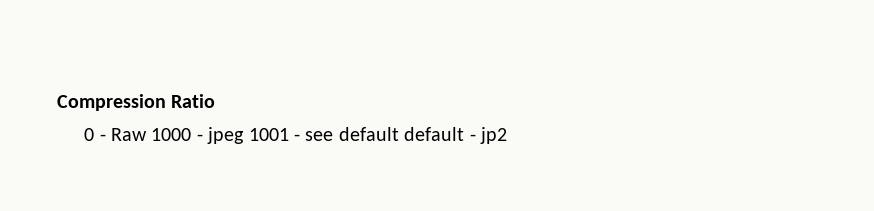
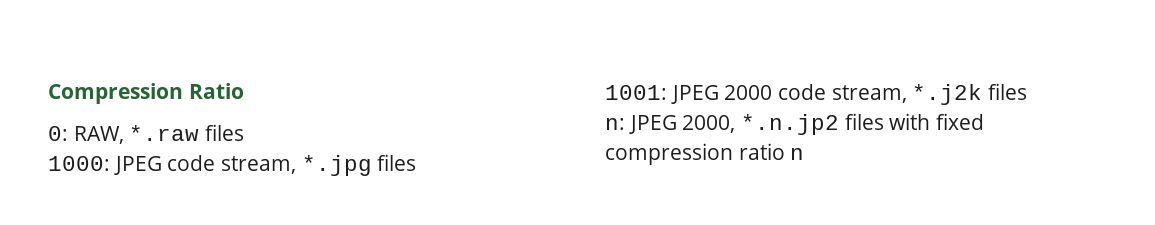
- 0 - Raw 1000 - jpeg 1001 - see default default - jp2
+ 0: RAW, *.raw files
+ 1000: JPEG code stream, *.jpg files
+ 1001: JPEG 2000 code stream, *.j2k files
+ n: JPEG 2000, *.n.jp2 files with fixed compression ratio n

